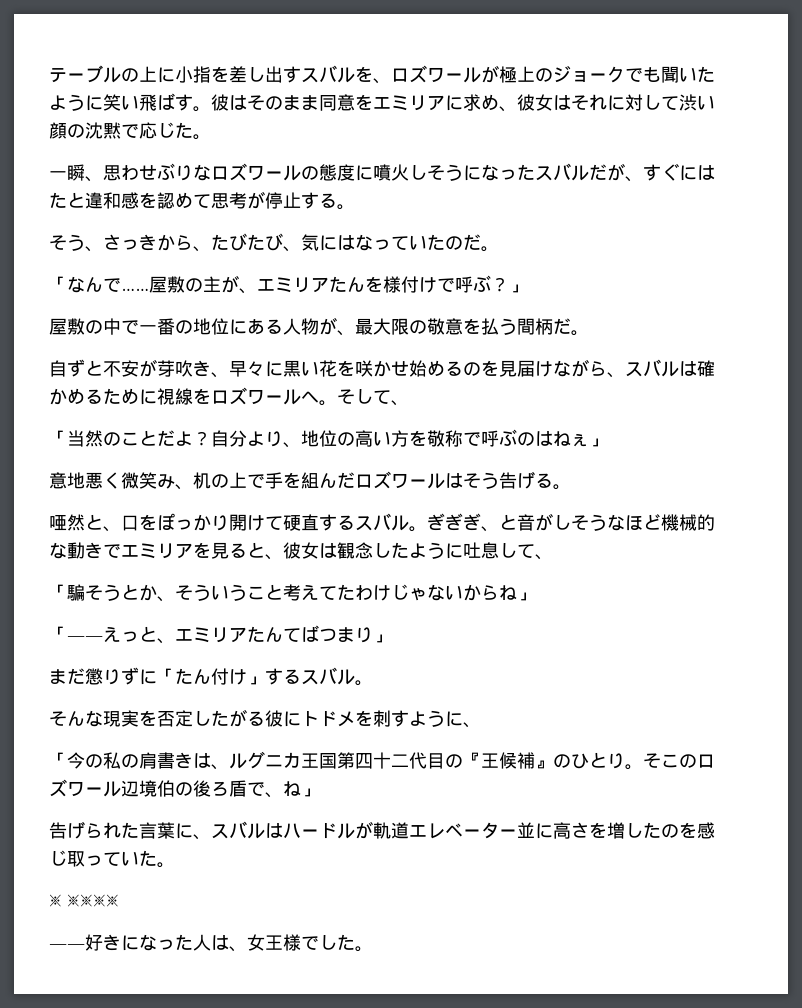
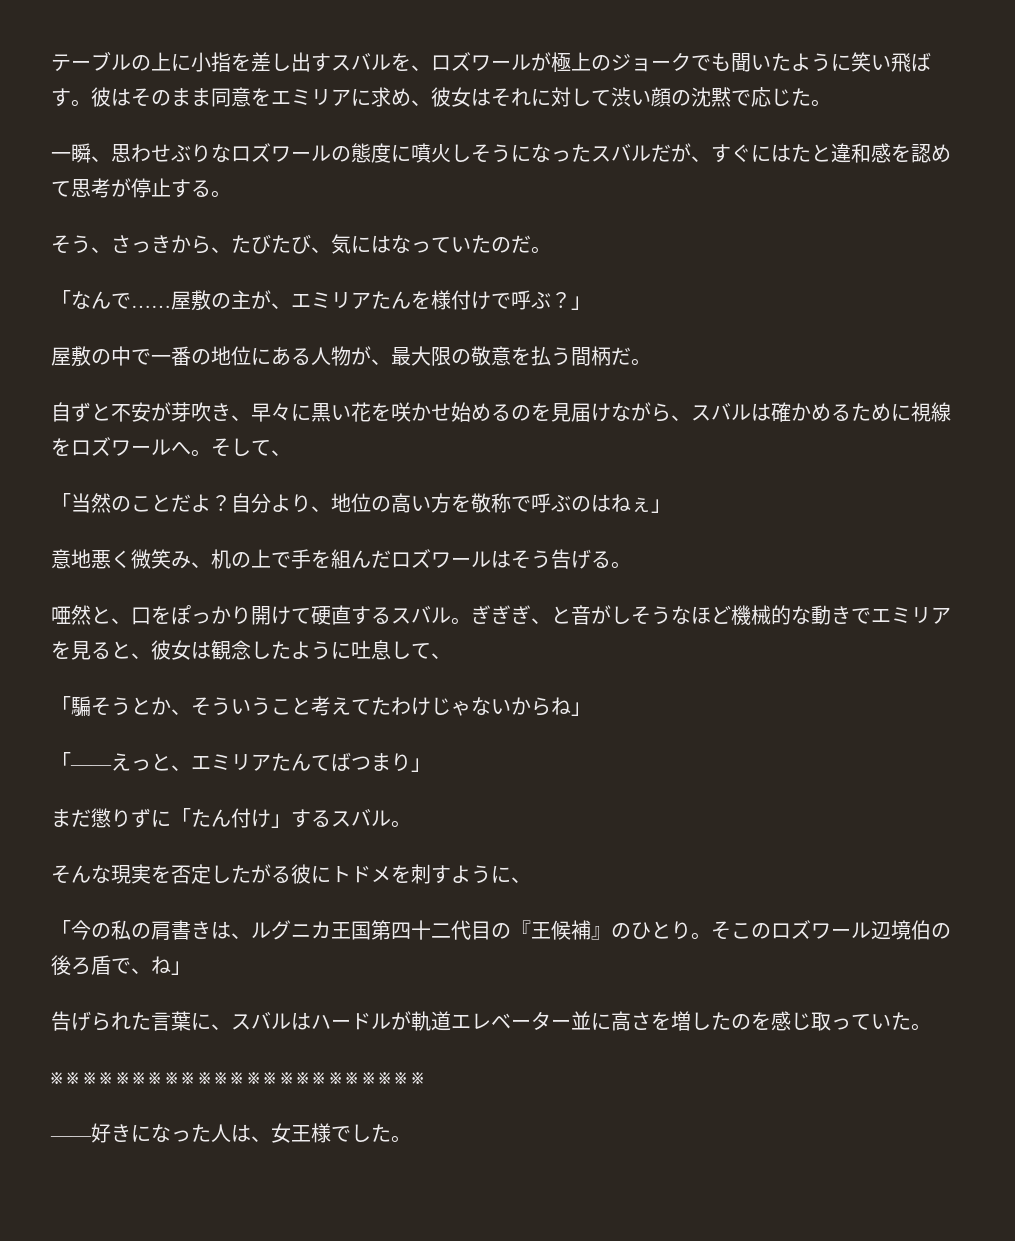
- ※ ※※※※
+ ※ ※ ※ ※ ※ ※ ※ ※ ※ ※ ※ ※ ※ ※ ※ ※ ※ ※ ※ ※ ※ ※ ※

